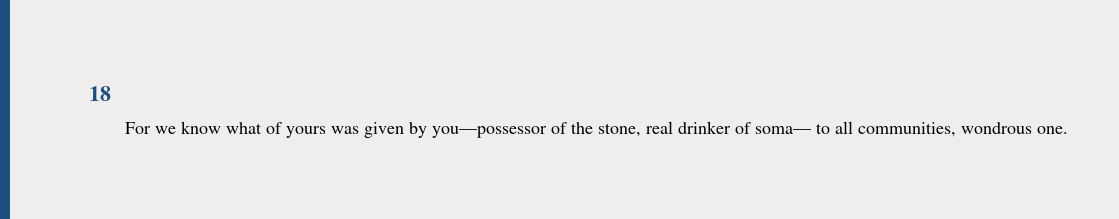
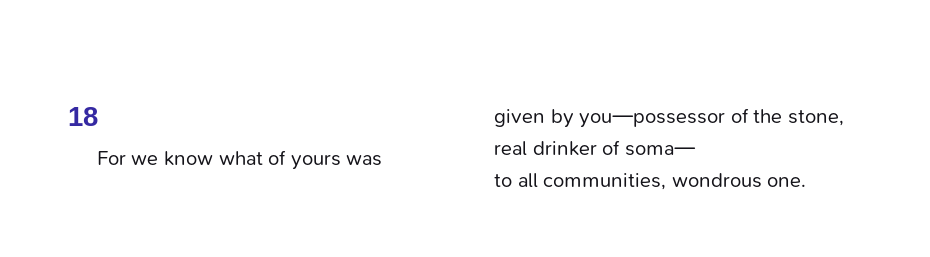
- For we know what of yours was given by you—possessor of the stone, real drinker of soma— to all communities, wondrous one.
+ For we know what of yours was given by you—possessor of the stone, real drinker of soma—
+ to all communities, wondrous one.

